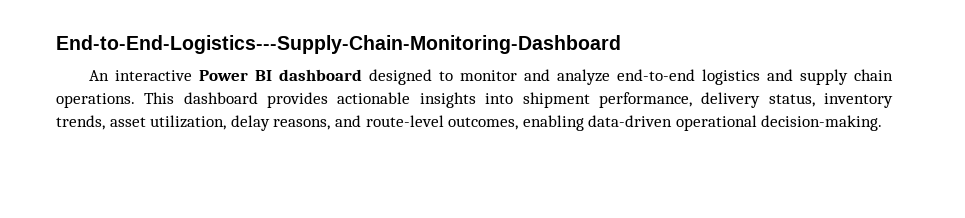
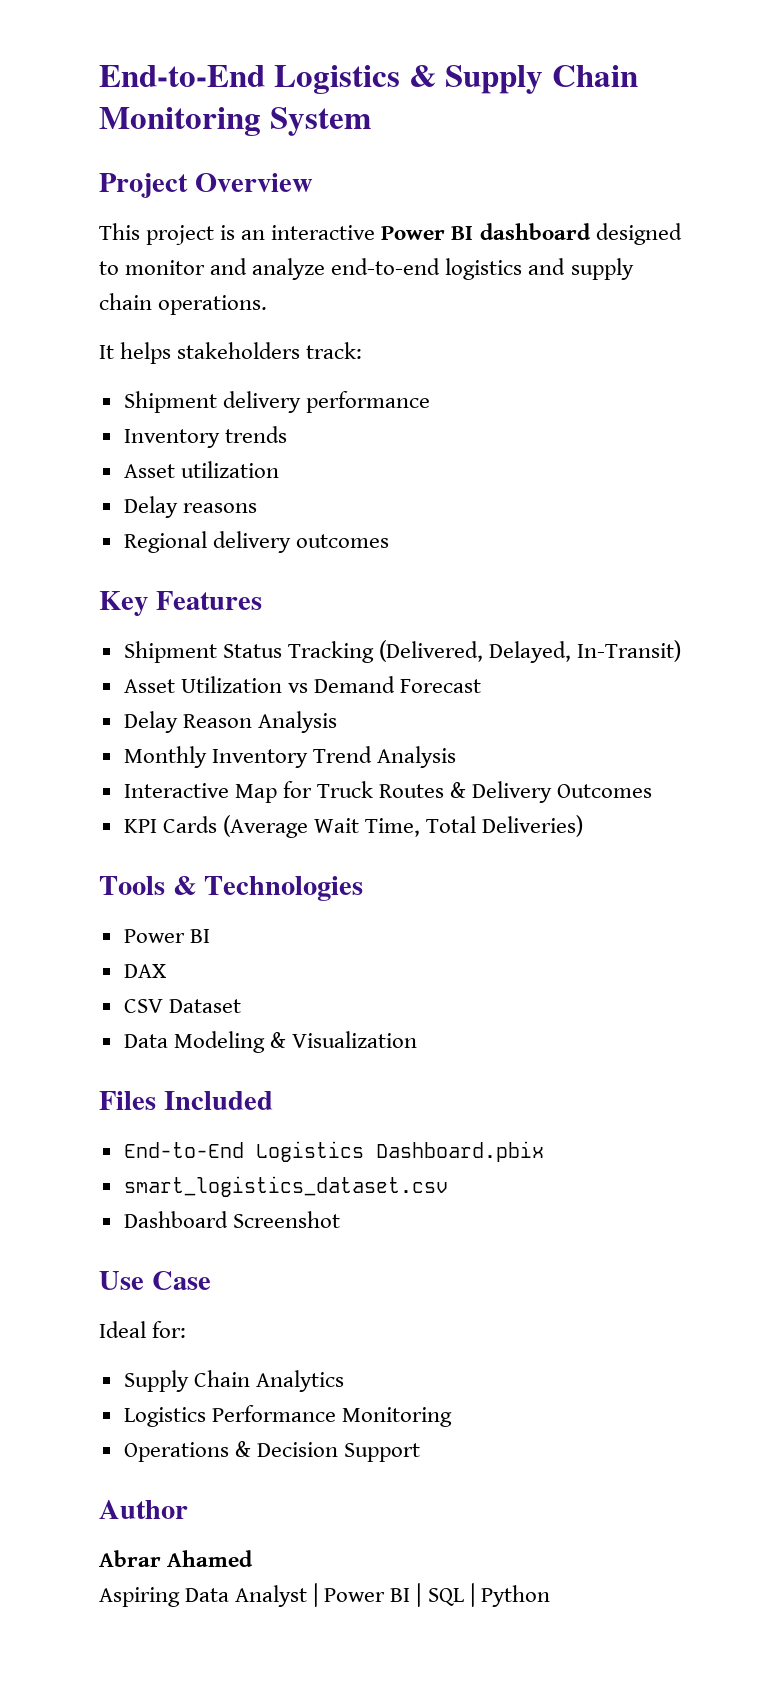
- End-to-End-Logistics---Supply-Chain-Monitoring-Dashboard
- An interactive Power BI dashboard designed to monitor and analyze end-to-end logistics and supply chain operations. This dashboard provides actionable insights into shipment performance, delivery status, inventory trends, asset utilization, delay reasons, and route-level outcomes, enabling data-driven operational decision-making.
+ End-to-End Logistics & Supply Chain Monitoring System
+ Project Overview
+ This project is an interactive Power BI dashboard designed to monitor and analyze end-to-end logistics and supply chain operations.
+ It helps stakeholders track:
+ Shipment delivery performance
+ Inventory trends
+ Asset utilization
+ Delay reasons
+ Regional delivery outcomes
+ Key Features
+ Shipment Status Tracking (Delivered, Delayed, In-Transit)
+ Asset Utilization vs Demand Forecast
+ Delay Reason Analysis
+ Monthly Inventory Trend Analysis
+ Interactive Map for Truck Routes & Delivery Outcomes
+ KPI Cards (Average Wait Time, Total Deliveries)
+ Tools & Technologies
+ Power BI
+ DAX
+ CSV Dataset
+ Data Modeling & Visualization
+ Files Included
+ End-to-End Logistics Dashboard.pbix
+ smart_logistics_dataset.csv
+ Dashboard Screenshot
+ Use Case
+ Ideal for:
+ Supply Chain Analytics
+ Logistics Performance Monitoring
+ Operations & Decision Support
+ Author
+ Abrar Ahamed
+ Aspiring Data Analyst | Power BI | SQL | Python

